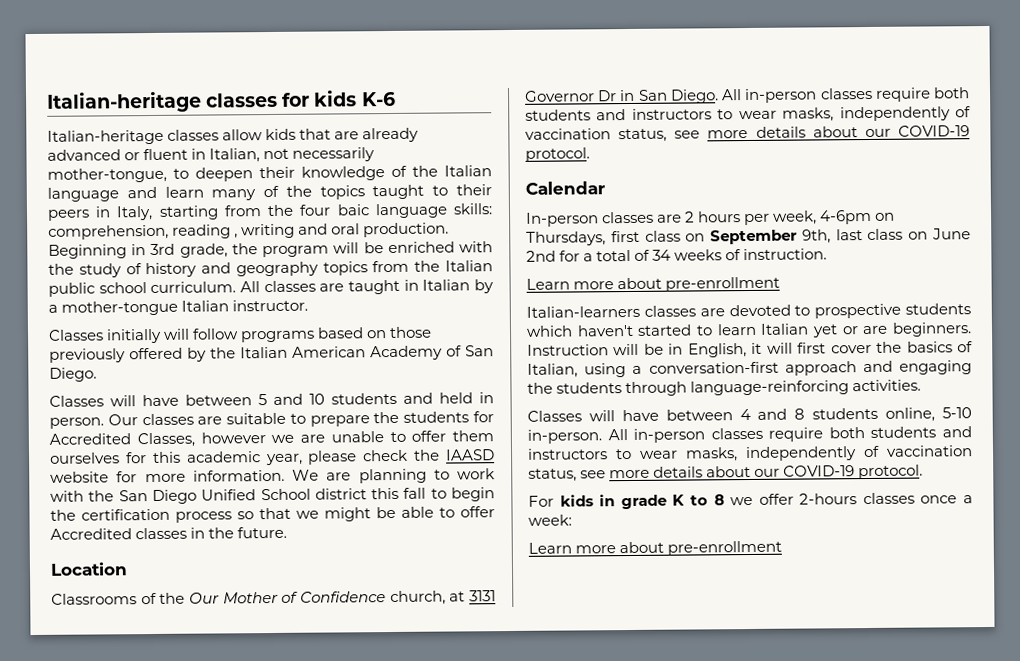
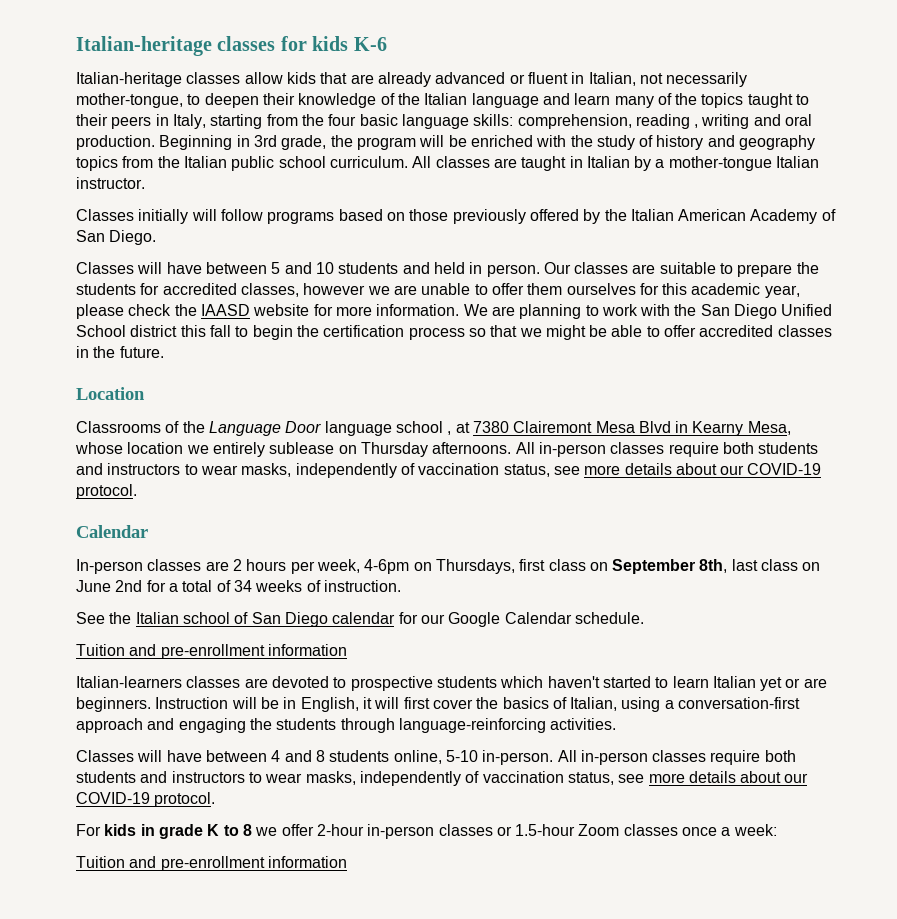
- Italian-heritage classes allow kids that are already advanced or fluent in Italian, not necessarily mother-tongue, to deepen their knowledge of the Italian language and learn many of the topics taught to their peers in Italy, starting from the four baic language skills: comprehension, reading , writing and oral production.
+ Italian-heritage classes allow kids that are already advanced or fluent in Italian, not necessarily mother-tongue, to deepen their knowledge of the Italian language and learn many of the topics taught to their peers in Italy, starting from the four basic language skills: comprehension, reading , writing and oral production.
- Our classes are suitable to prepare the students for Accredited Classes, however we are unable to offer them ourselves for this academic year, please check the IAASD website for more information.
+ Our classes are suitable to prepare the students for accredited classes, however we are unable to offer them ourselves for this academic year, please check the IAASD website for more information.
- We are planning to work with the San Diego Unified School district this fall to begin the certification process so that we might be able to offer Accredited classes in the future.
+ We are planning to work with the San Diego Unified School district this fall to begin the certification process so that we might be able to offer accredited classes in the future.
- Classrooms of the Our Mother of Confidence church, at 3131 Governor Dr in San Diego.
+ Classrooms of the Language Door language school , at 7380 Clairemont Mesa Blvd in Kearny Mesa, whose location we entirely sublease on Thursday afternoons.
- In-person classes are 2 hours per week, 4-6pm on Thursdays, first class on September 9th, last class on June 2nd for a total of 34 weeks of instruction.
- Learn more about pre-enrollment
+ In-person classes are 2 hours per week, 4-6pm on Thursdays, first class on September 8th, last class on June 2nd for a total of 34 weeks of instruction.
+ See the Italian school of San Diego calendar for our Google Calendar schedule.
+ Tuition and pre-enrollment information
- For kids in grade K to 8 we offer 2-hours classes once a week:
- Learn more about pre-enrollment
+ For kids in grade K to 8 we offer 2-hour in-person classes or 1.5-hour Zoom classes once a week:
+ Tuition and pre-enrollment information

